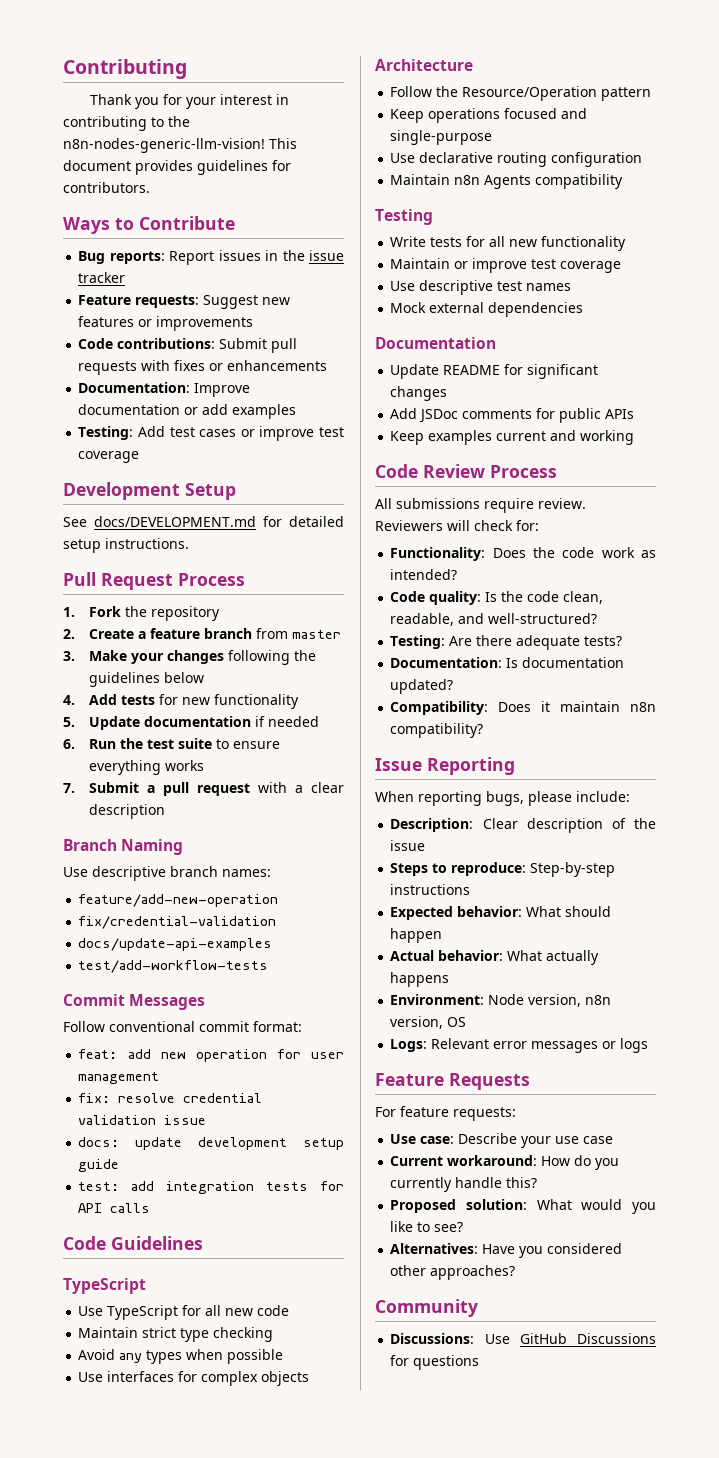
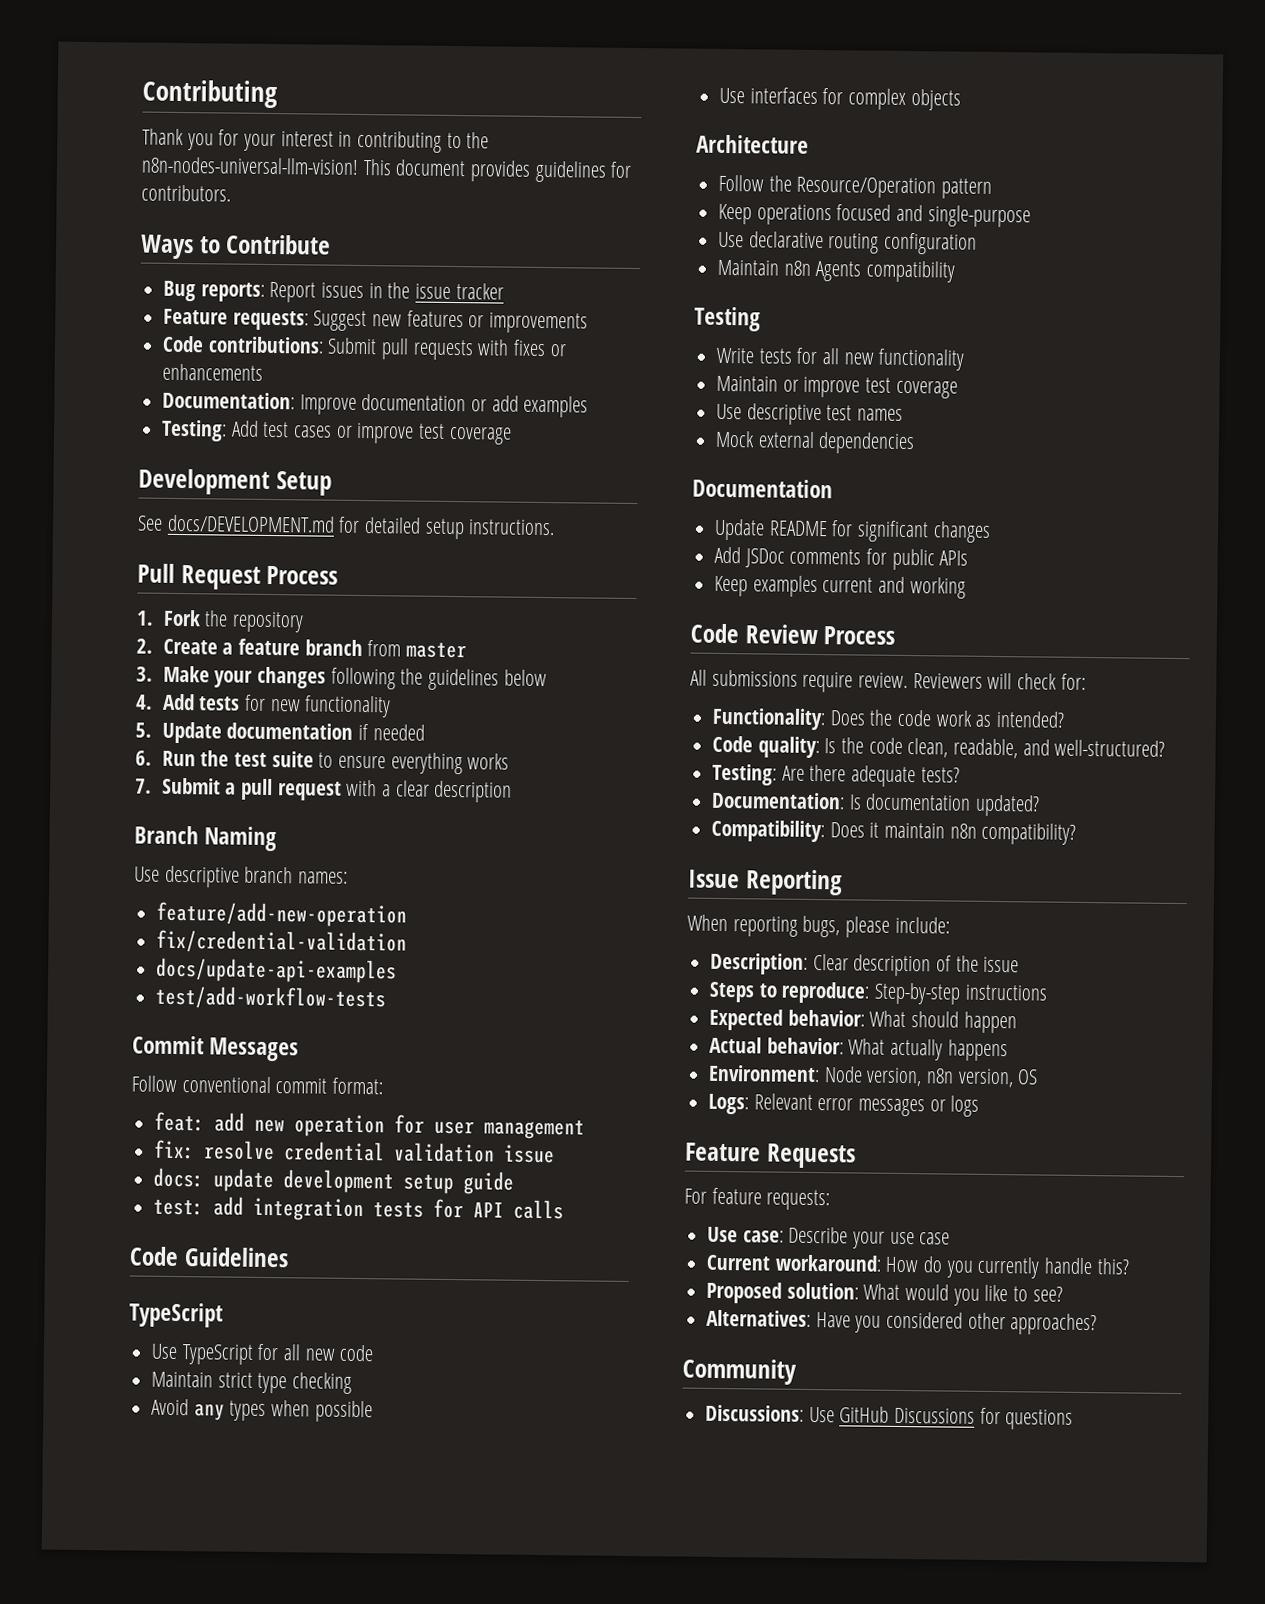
- Thank you for your interest in contributing to the n8n-nodes-generic-llm-vision!
+ Thank you for your interest in contributing to the n8n-nodes-universal-llm-vision!

